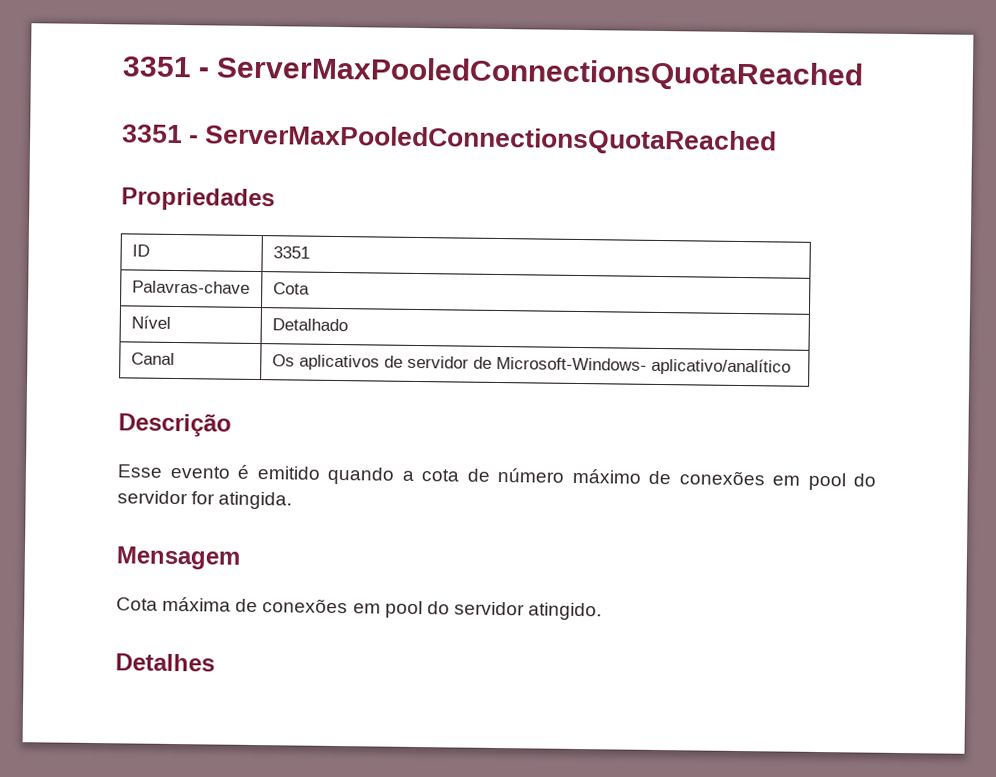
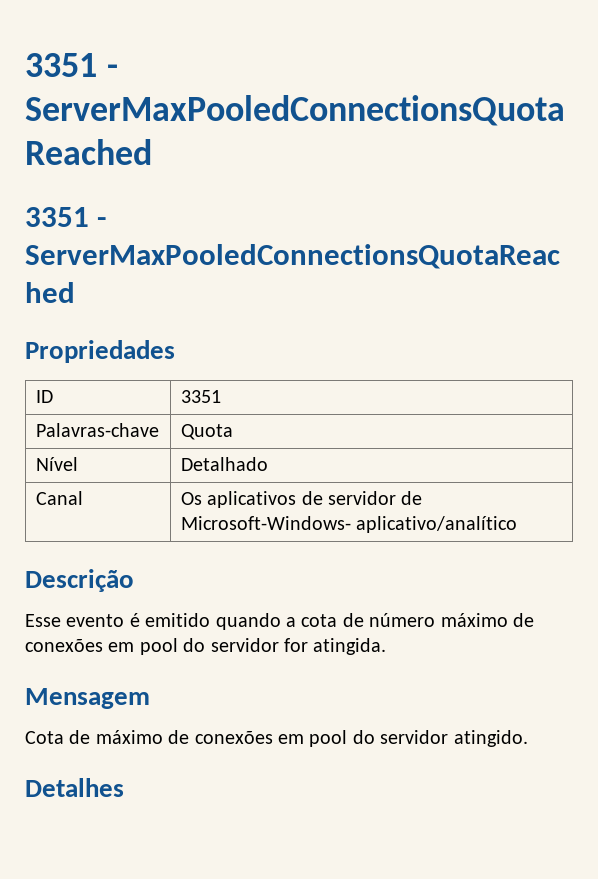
- Palavras-chave | Cota
+ Palavras-chave | Quota
- Cota máxima de conexões em pool do servidor atingido.
+ Cota de máximo de conexões em pool do servidor atingido.

